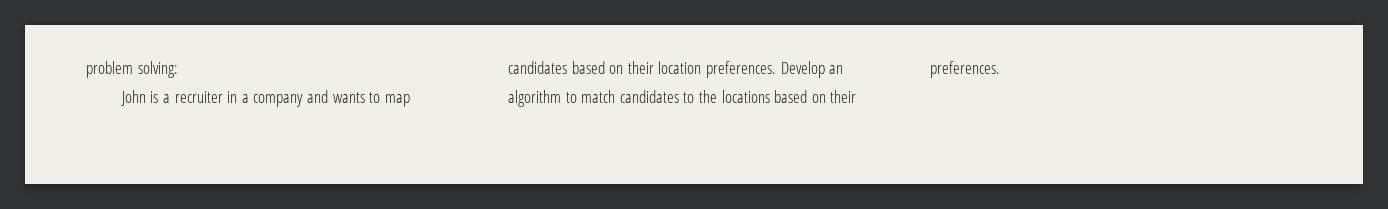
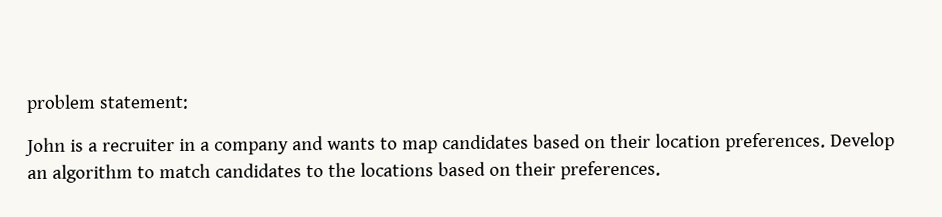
- problem solving:
+ problem statement:

